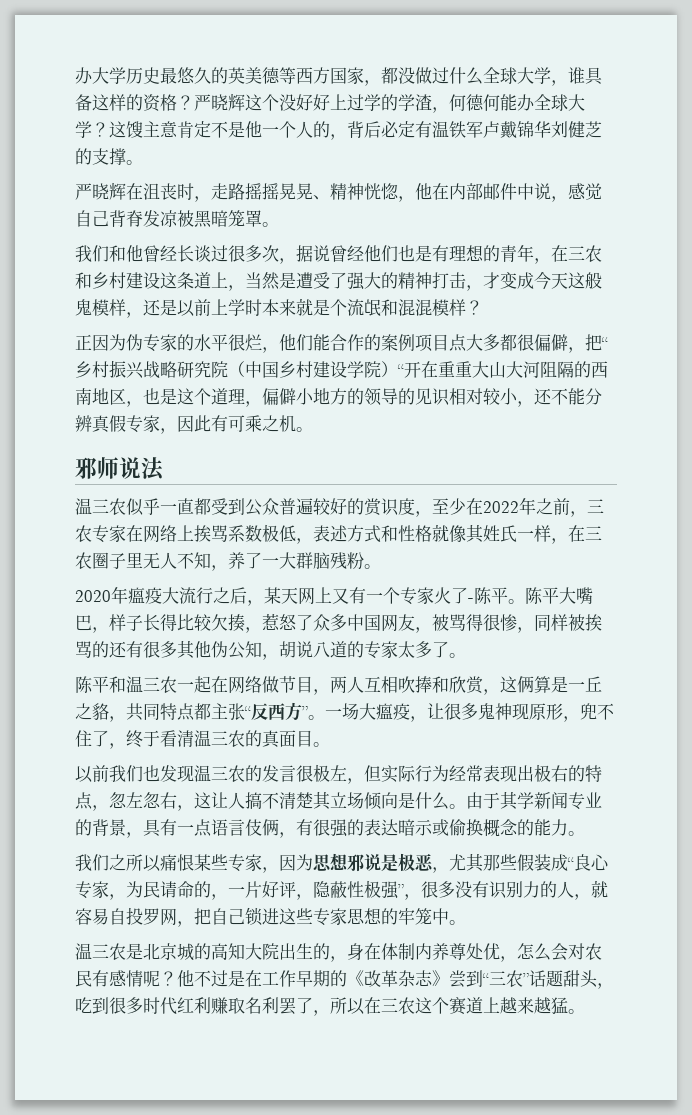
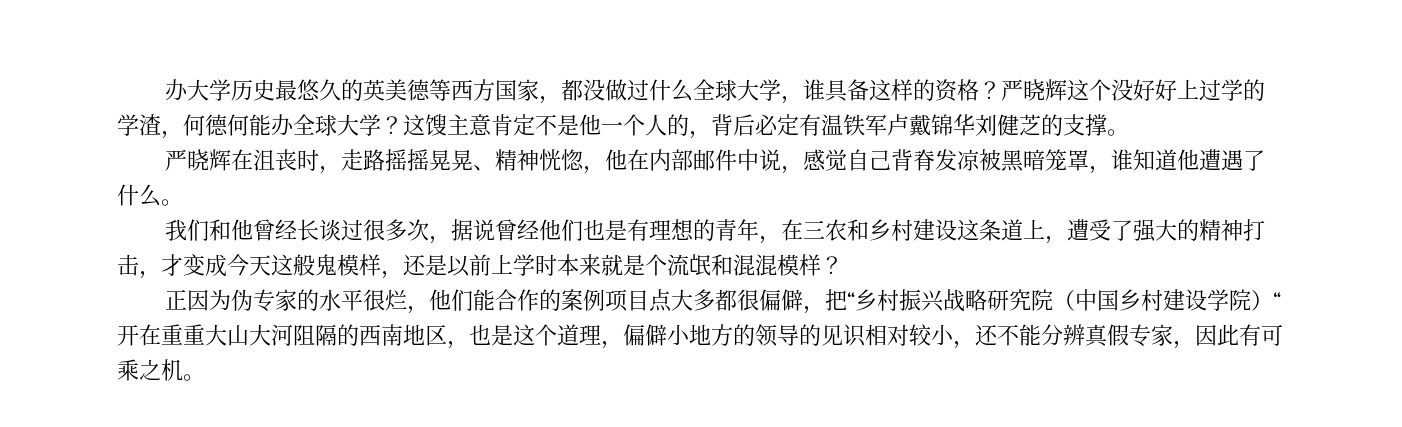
- 严晓辉在沮丧时，走路摇摇晃晃、精神恍惚，他在内部邮件中说，感觉自己背脊发凉被黑暗笼罩。
+ 严晓辉在沮丧时，走路摇摇晃晃、精神恍惚，他在内部邮件中说，感觉自己背脊发凉被黑暗笼罩，谁知道他遭遇了什么。
- 我们和他曾经长谈过很多次，据说曾经他们也是有理想的青年，在三农和乡村建设这条道上，当然是遭受了强大的精神打击，才变成今天这般鬼模样，还是以前上学时本来就是个流氓和混混模样？
+ 我们和他曾经长谈过很多次，据说曾经他们也是有理想的青年，在三农和乡村建设这条道上，遭受了强大的精神打击，才变成今天这般鬼模样，还是以前上学时本来就是个流氓和混混模样？
- 邪师说法
- 温三农似乎一直都受到公众普遍较好的赏识度，至少在2022年之前，三农专家在网络上挨骂系数极低，表述方式和性格就像其姓氏一样，在三农圈子里无人不知，养了一大群脑残粉。
- 2020年瘟疫大流行之后，某天网上又有一个专家火了-陈平。陈平大嘴巴，样子长得比较欠揍，惹怒了众多中国网友，被骂得很惨，同样被挨骂的还有很多其他伪公知，胡说八道的专家太多了。
- 陈平和温三农一起在网络做节目，两人互相吹捧和欣赏，这俩算是一丘之貉，共同特点都主张“反西方”。一场大瘟疫，让很多鬼神现原形，兜不住了，终于看清温三农的真面目。
- 以前我们也发现温三农的发言很极左，但实际行为经常表现出极右的特点，忽左忽右，这让人搞不清楚其立场倾向是什么。由于其学新闻专业的背景，具有一点语言伎俩，有很强的表达暗示或偷换概念的能力。
- 我们之所以痛恨某些专家，因为思想邪说是极恶，尤其那些假装成“良心专家，为民请命的，一片好评，隐蔽性极强”，很多没有识别力的人，就容易自投罗网，把自己锁进这些专家思想的牢笼中。
- 温三农是北京城的高知大院出生的，身在体制内养尊处优，怎么会对农民有感情呢？他不过是在工作早期的《改革杂志》尝到“三农”话题甜头，吃到很多时代红利赚取名利罢了，所以在三农这个赛道上越来越猛。

